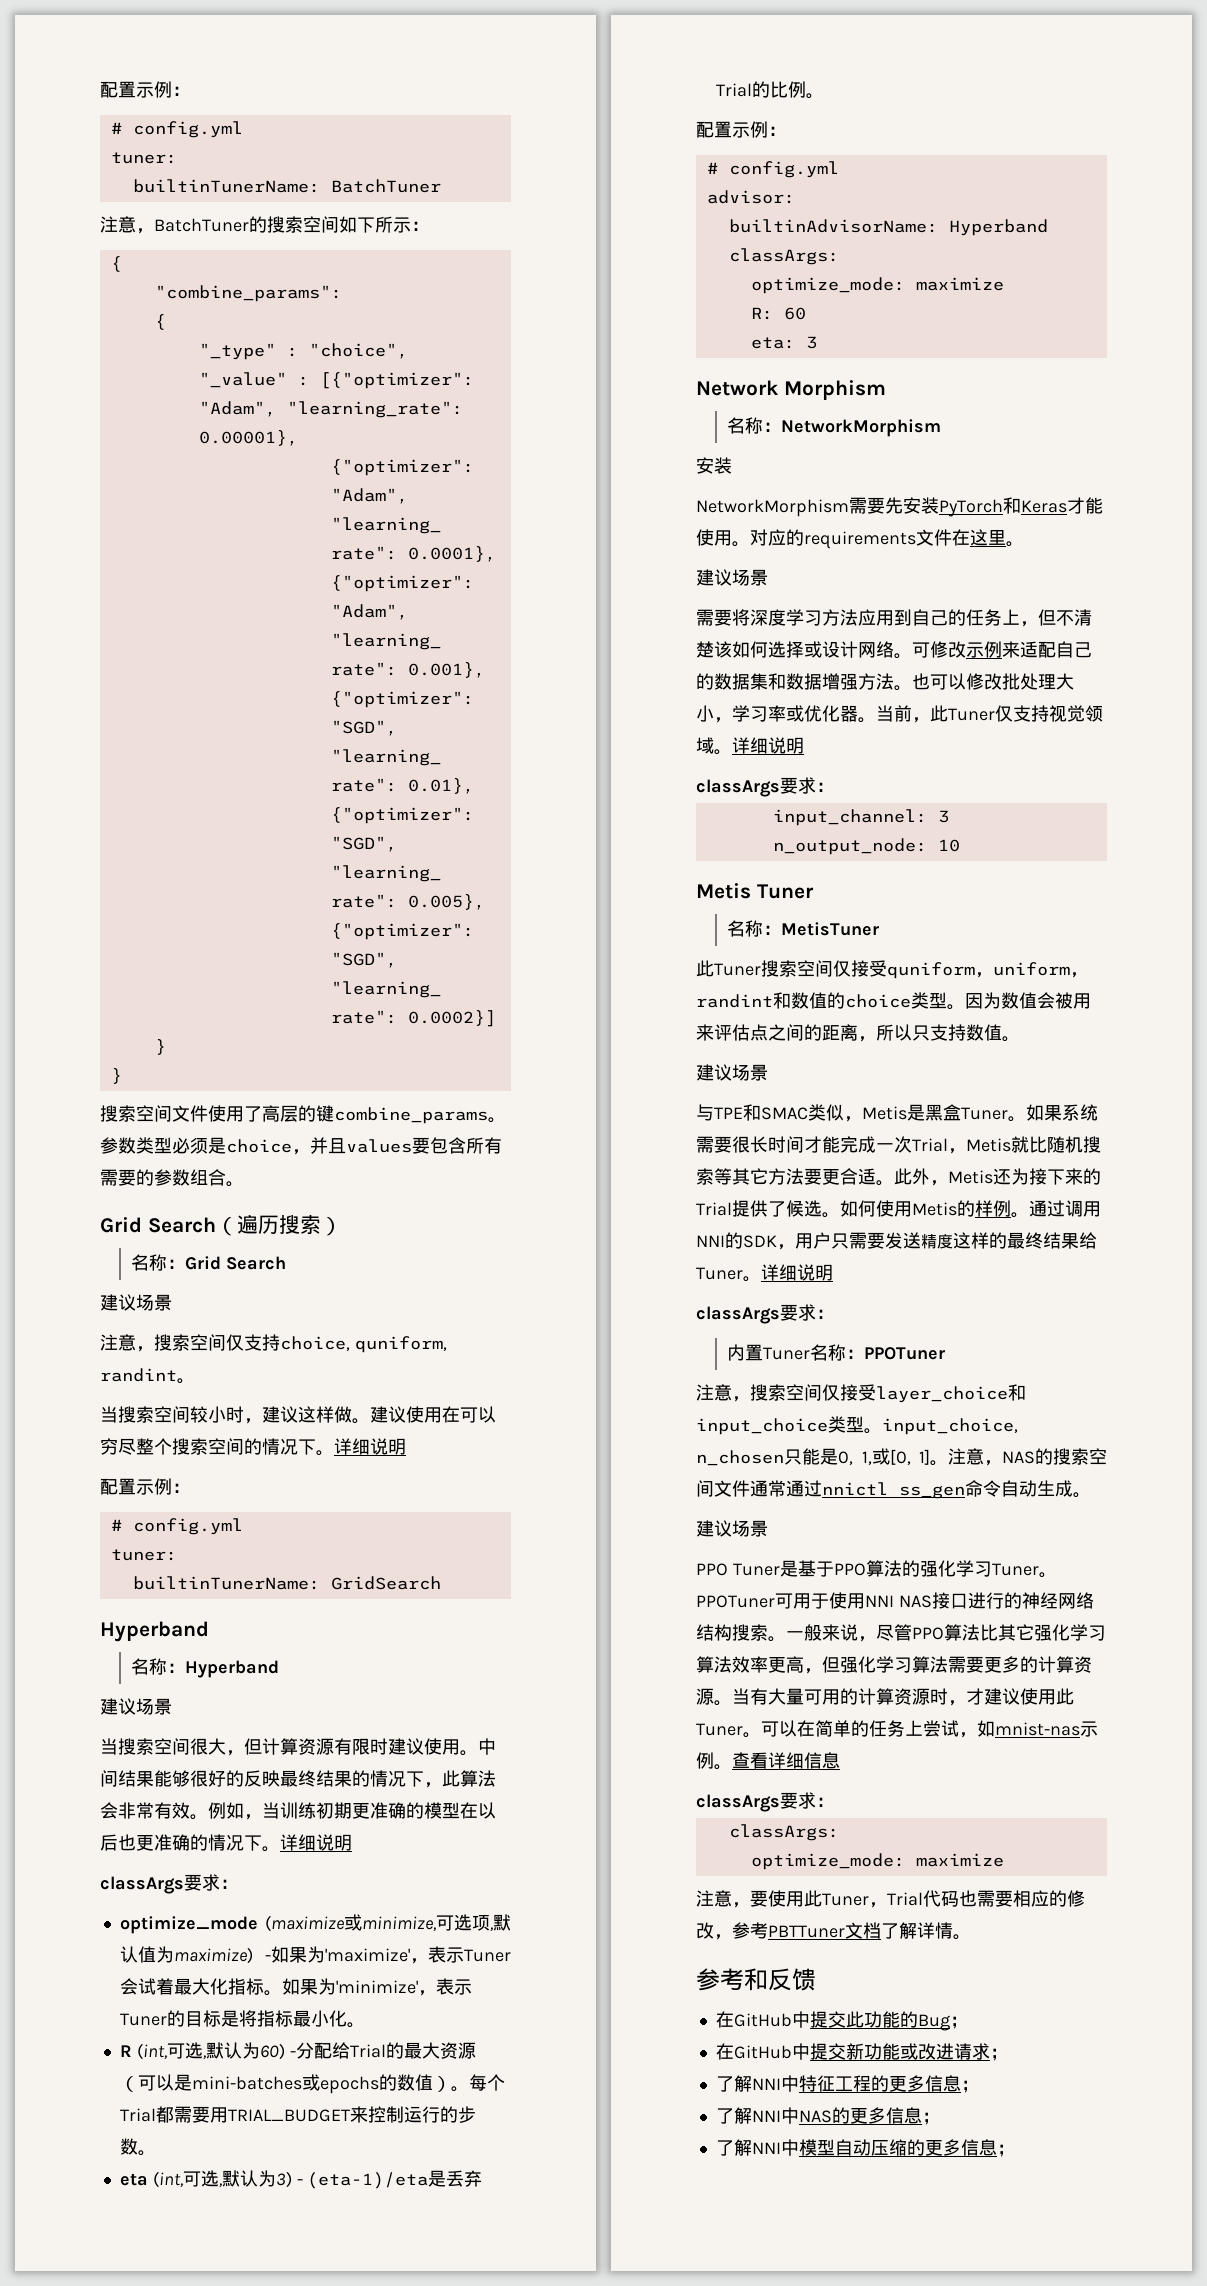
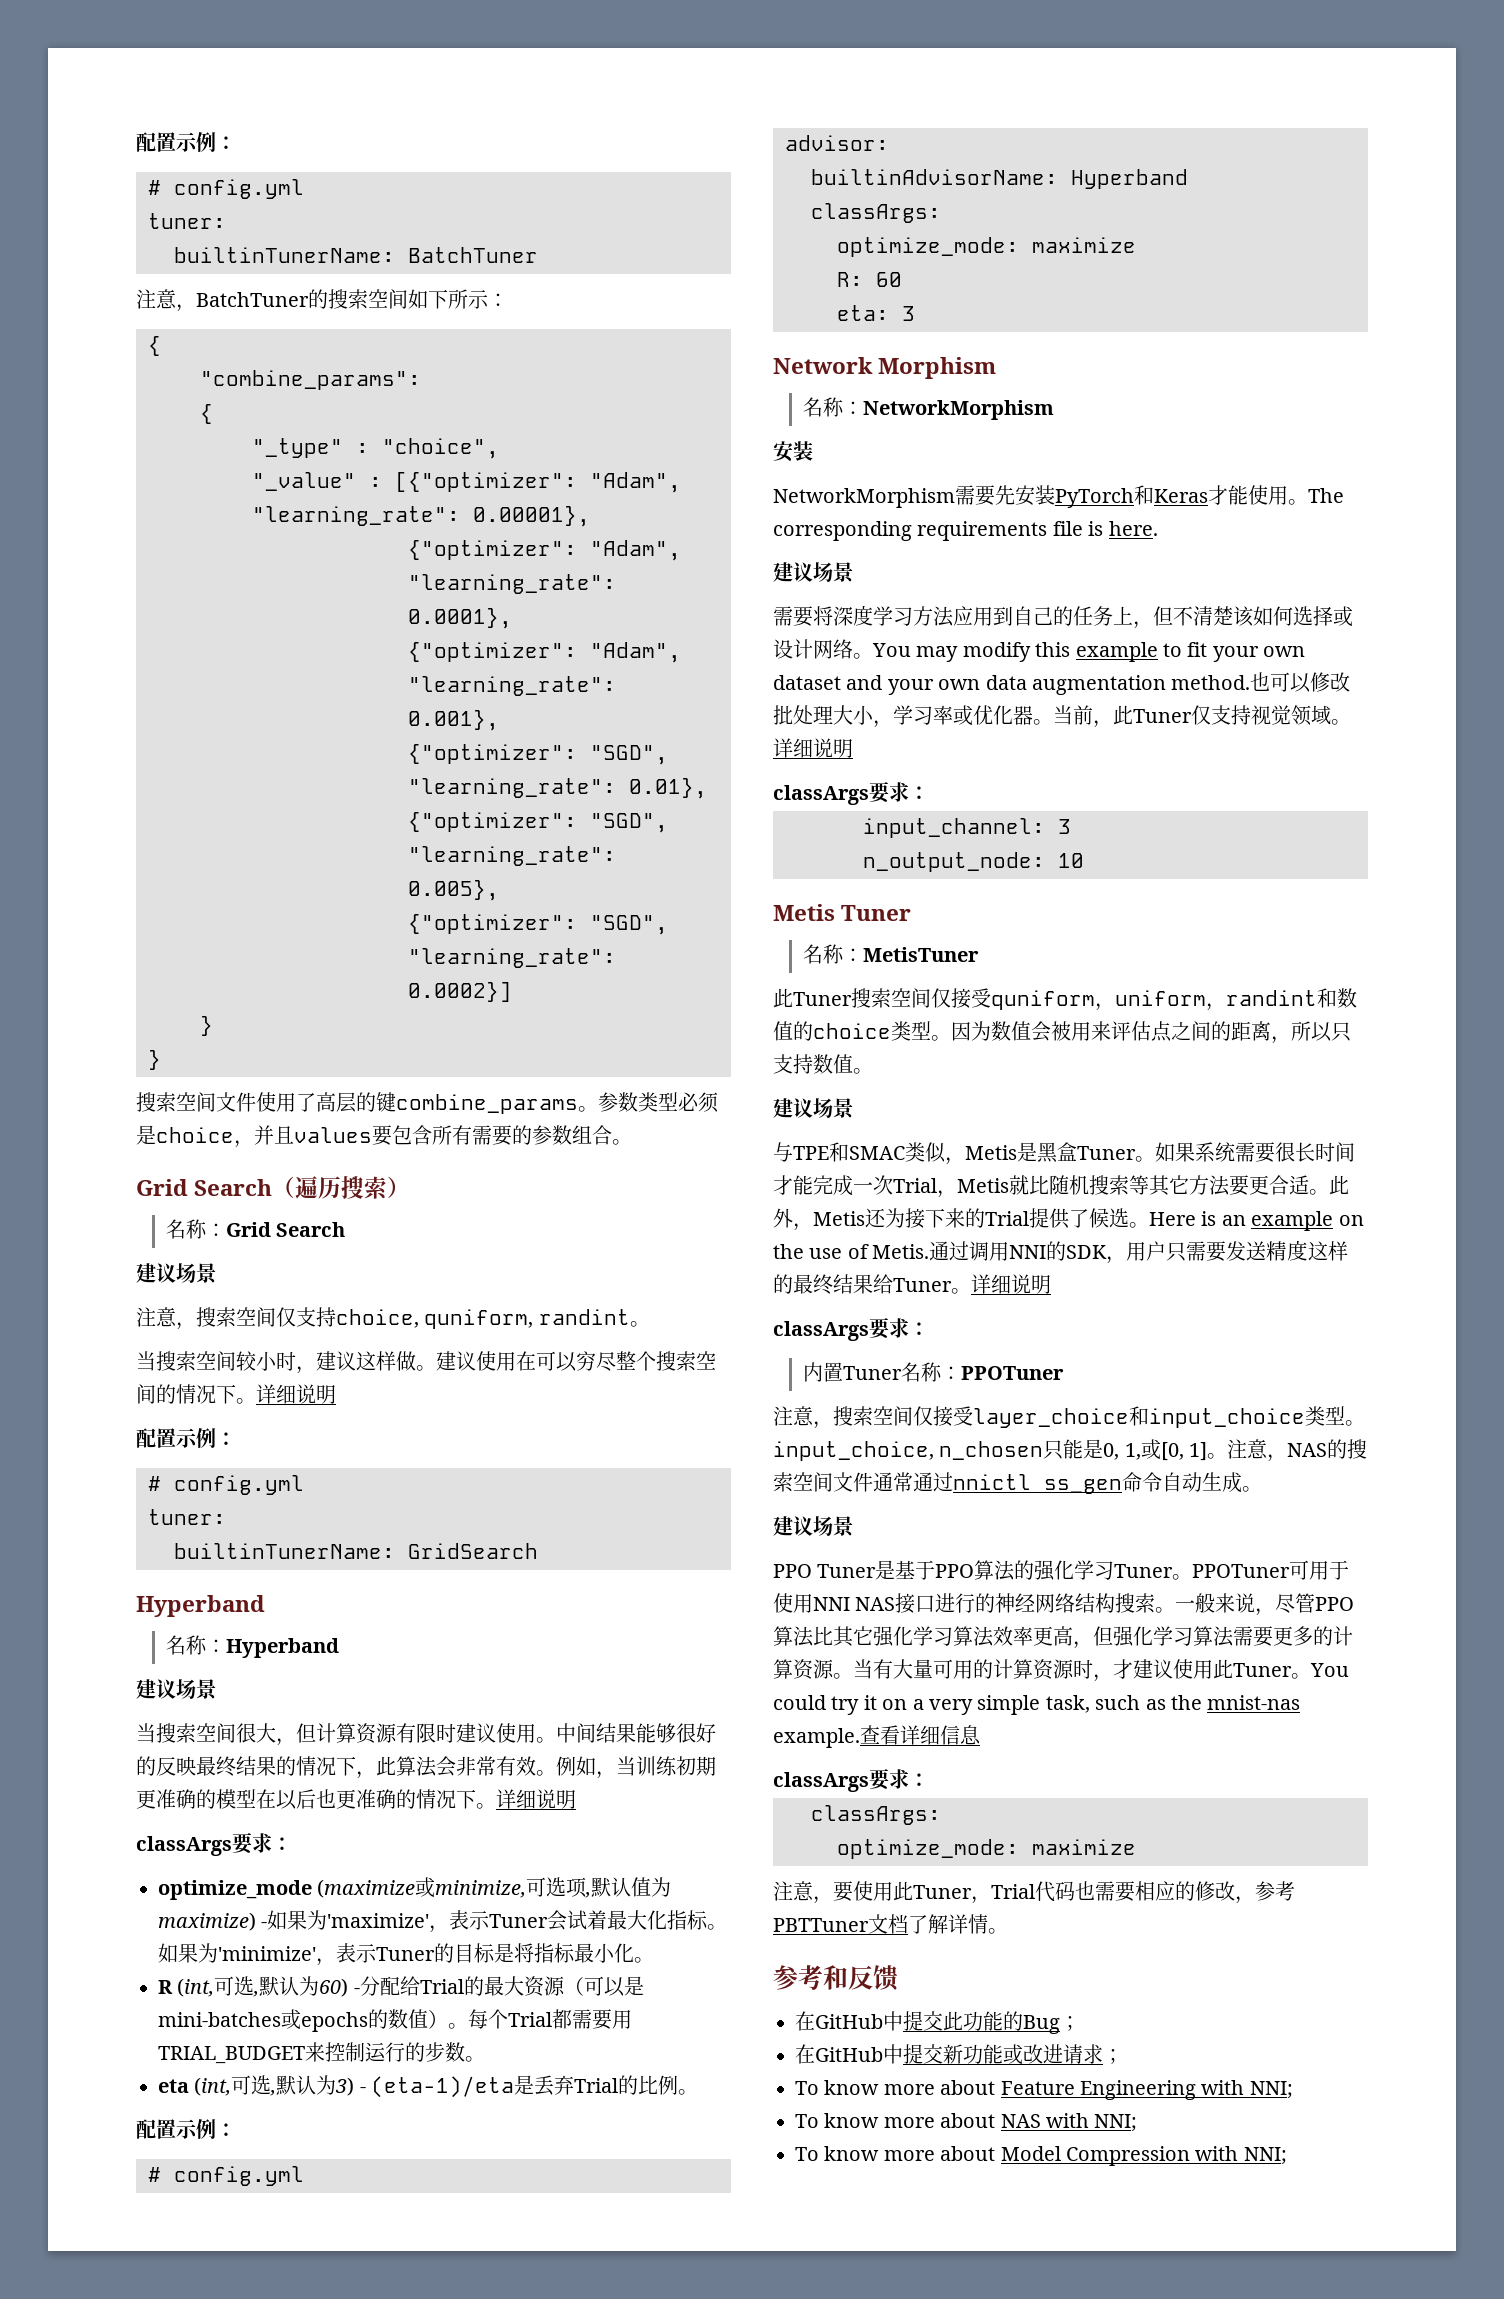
- 对应的requirements文件在这里。
+ The corresponding requirements file is here.
- 可修改示例来适配自己的数据集和数据增强方法。
+ You may modify this example to fit your own dataset and your own data augmentation method.
- 如何使用Metis的样例。
+ Here is an example on the use of Metis.
- 可以在简单的任务上尝试，如mnist-nas示例。
+ You could try it on a very simple task, such as the mnist-nas example.
- 了解NNI中特征工程的更多信息；
- 了解NNI中NAS的更多信息；
- 了解NNI中模型自动压缩的更多信息；
+ To know more about Feature Engineering with NNI;
+ To know more about NAS with NNI;
+ To know more about Model Compression with NNI;

